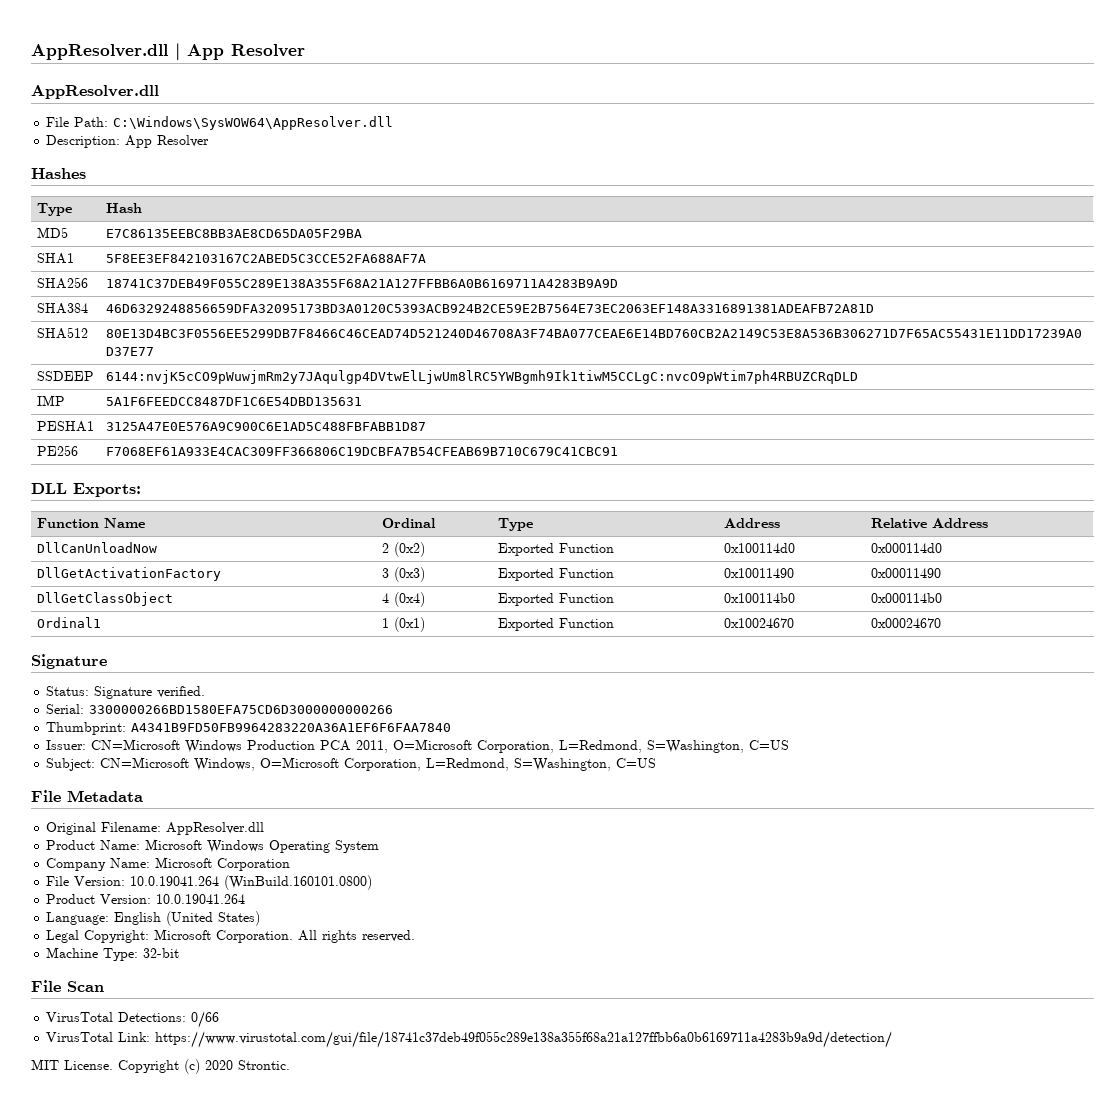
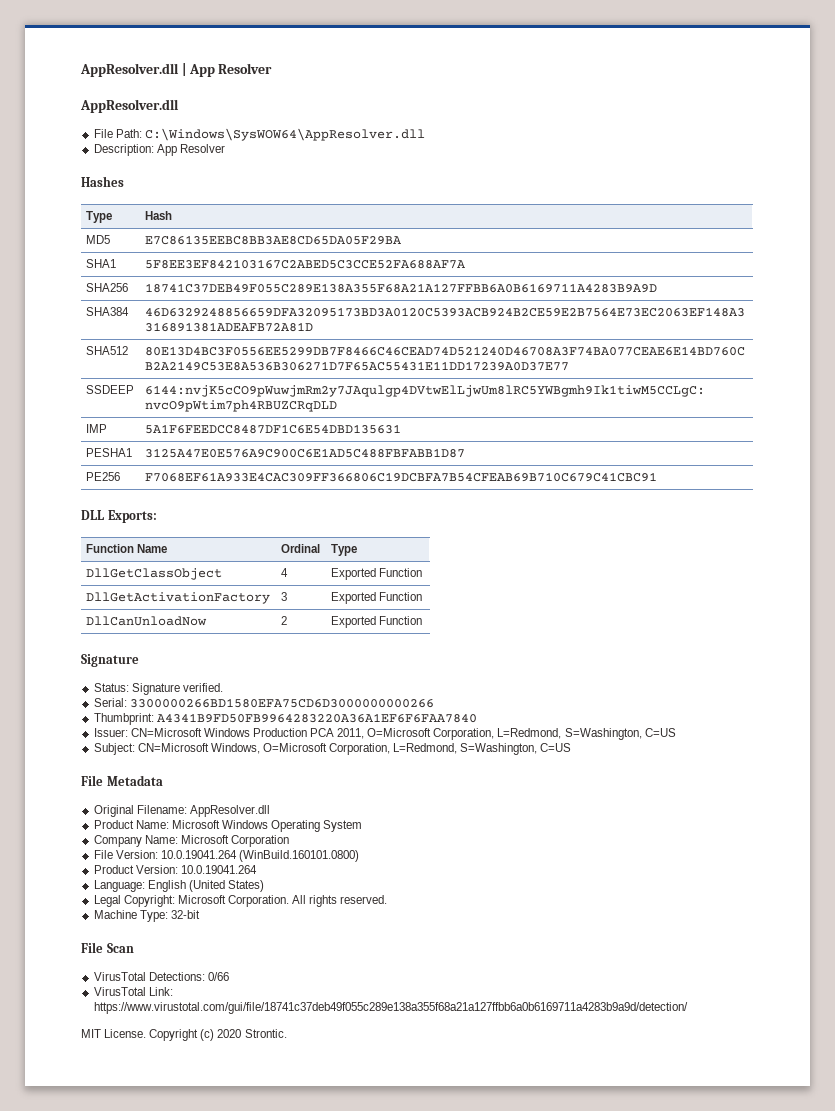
- Function Name | Ordinal | Type | Address | Relative Address
+ Function Name | Ordinal | Type
+ DllGetClassObject | 4 | Exported Function
+ DllGetActivationFactory | 3 | Exported Function
- DllCanUnloadNow | 2 (0x2) | Exported Function | 0x100114d0 | 0x000114d0
- DllGetActivationFactory | 3 (0x3) | Exported Function | 0x10011490 | 0x00011490
- DllGetClassObject | 4 (0x4) | Exported Function | 0x100114b0 | 0x000114b0
- Ordinal1 | 1 (0x1) | Exported Function | 0x10024670 | 0x00024670
+ DllCanUnloadNow | 2 | Exported Function

